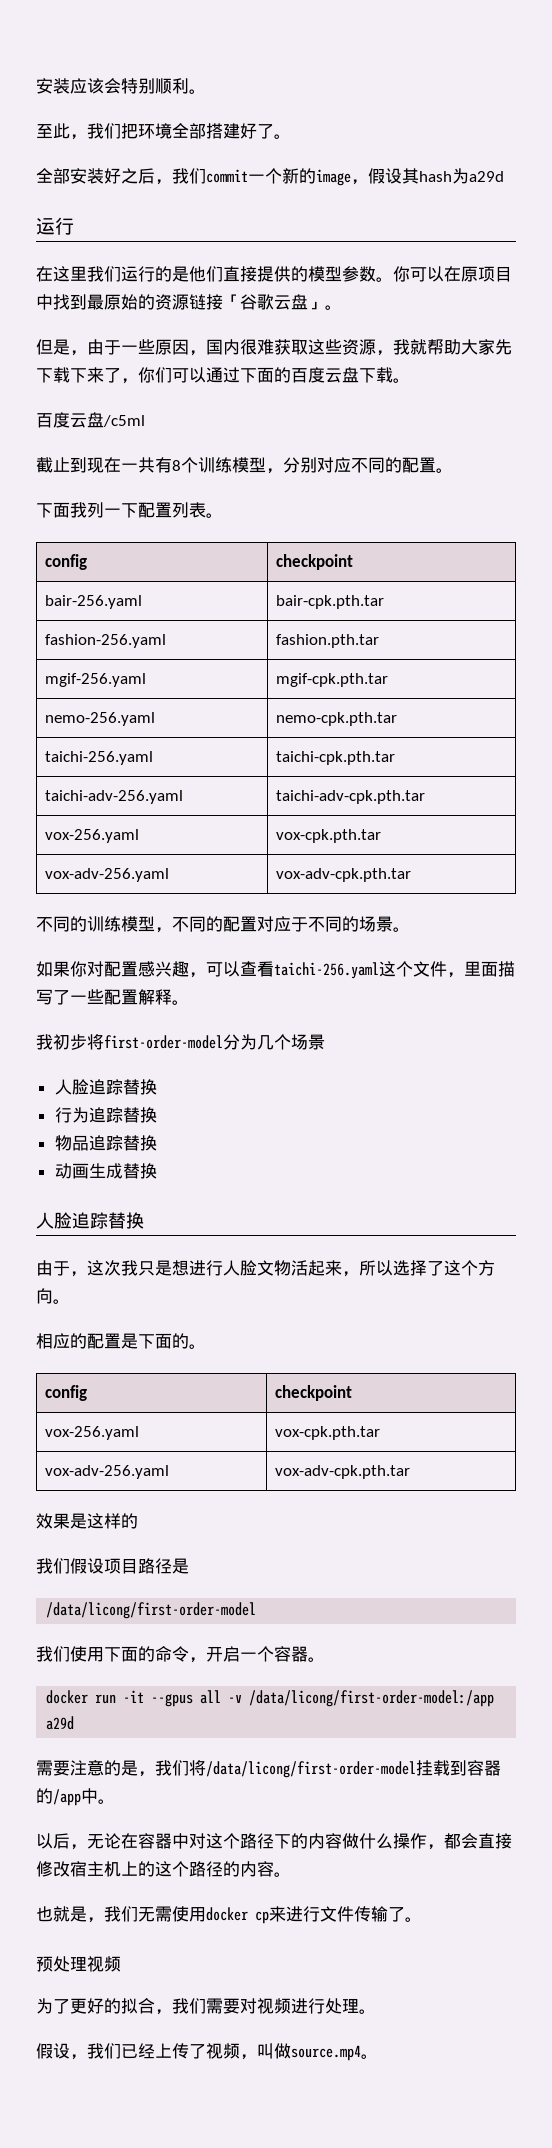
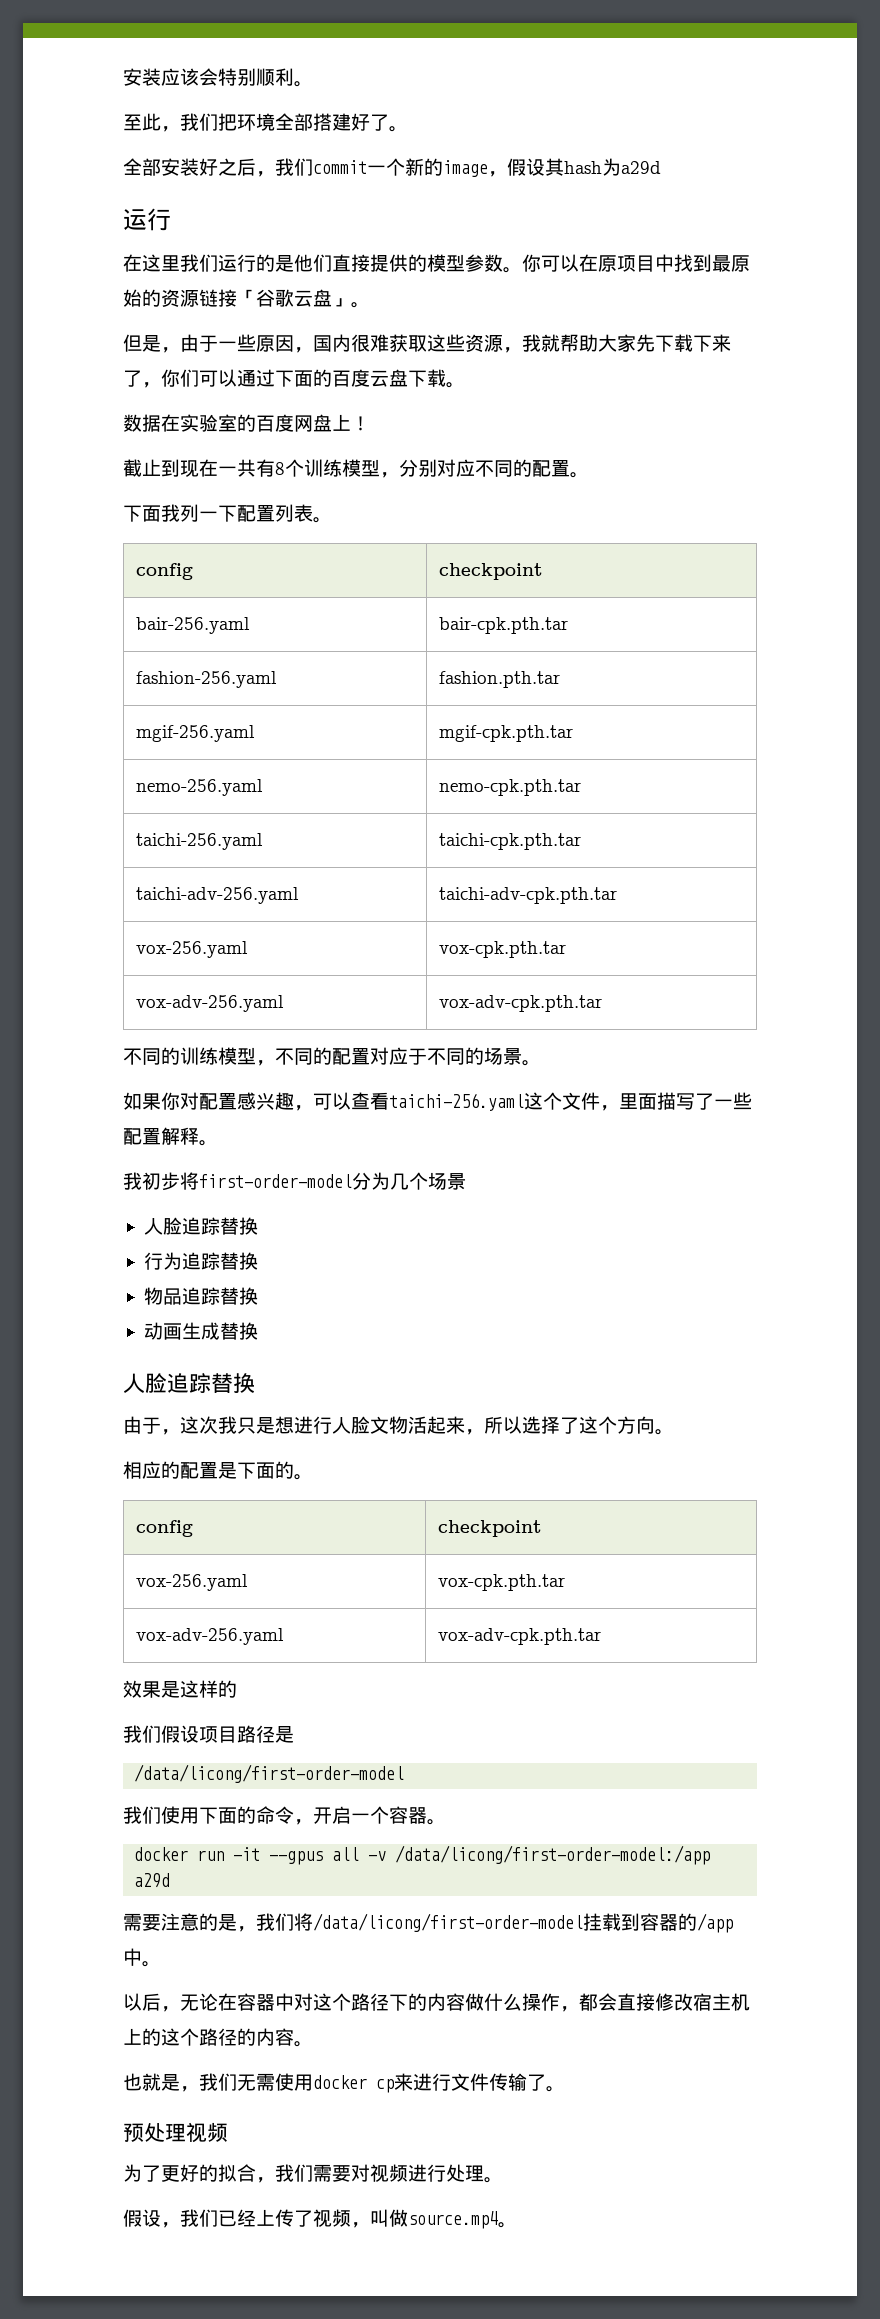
- 百度云盘/c5ml
+ 数据在实验室的百度网盘上！

